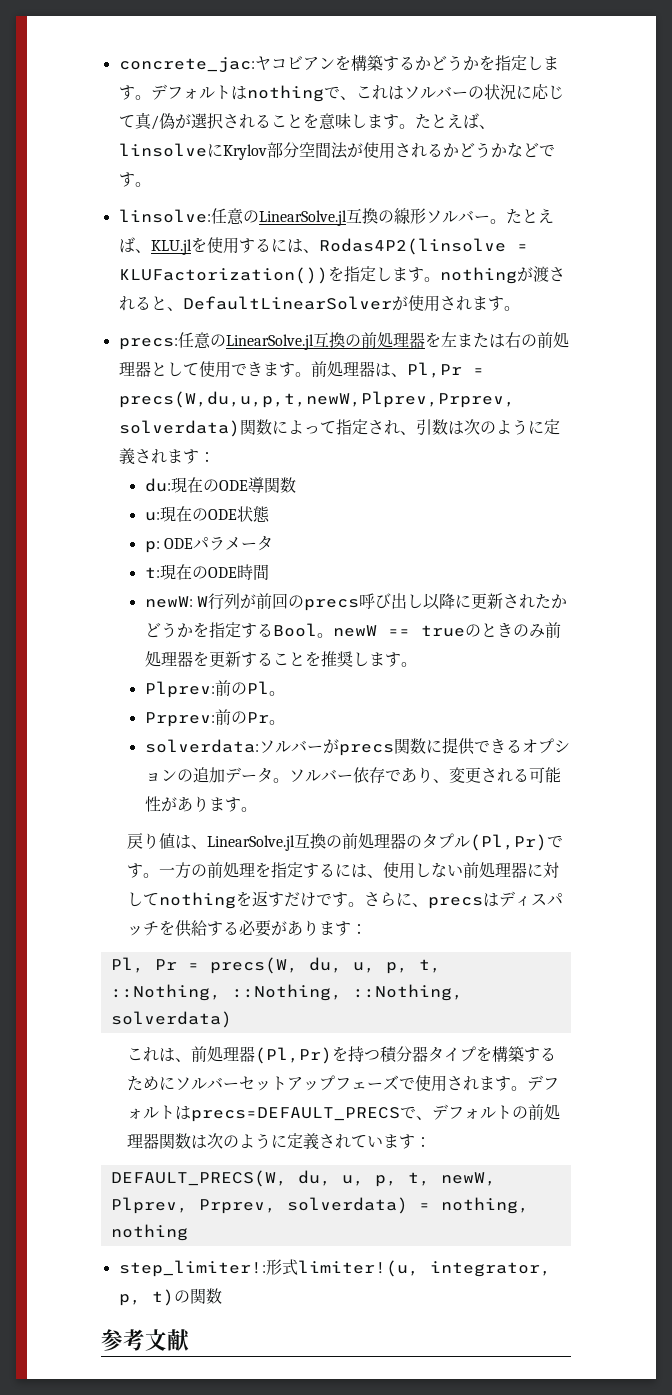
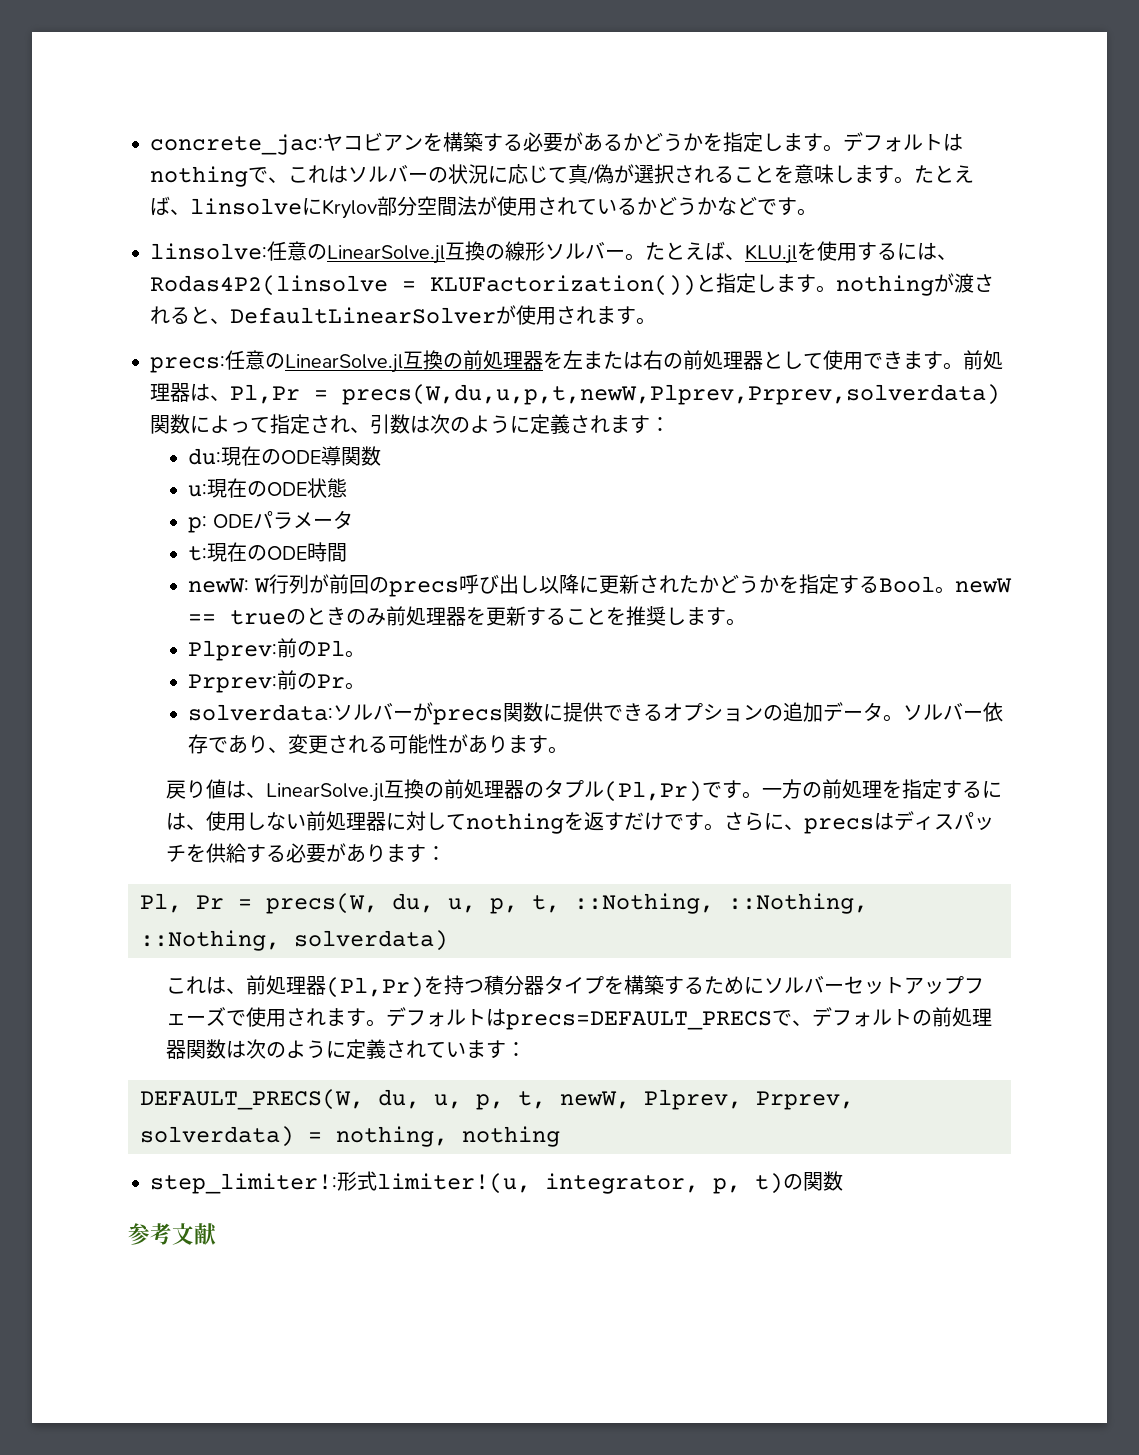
- concrete_jac:ヤコビアンを構築するかどうかを指定します。
+ concrete_jac:ヤコビアンを構築する必要があるかどうかを指定します。
- たとえば、linsolveにKrylov部分空間法が使用されるかどうかなどです。
+ たとえば、linsolveにKrylov部分空間法が使用されているかどうかなどです。
- たとえば、KLU.jlを使用するには、Rodas4P2(linsolve = KLUFactorization())を指定します。nothingが渡されると、DefaultLinearSolverが使用されます。
+ たとえば、KLU.jlを使用するには、Rodas4P2(linsolve = KLUFactorization())と指定します。nothingが渡されると、DefaultLinearSolverが使用されます。

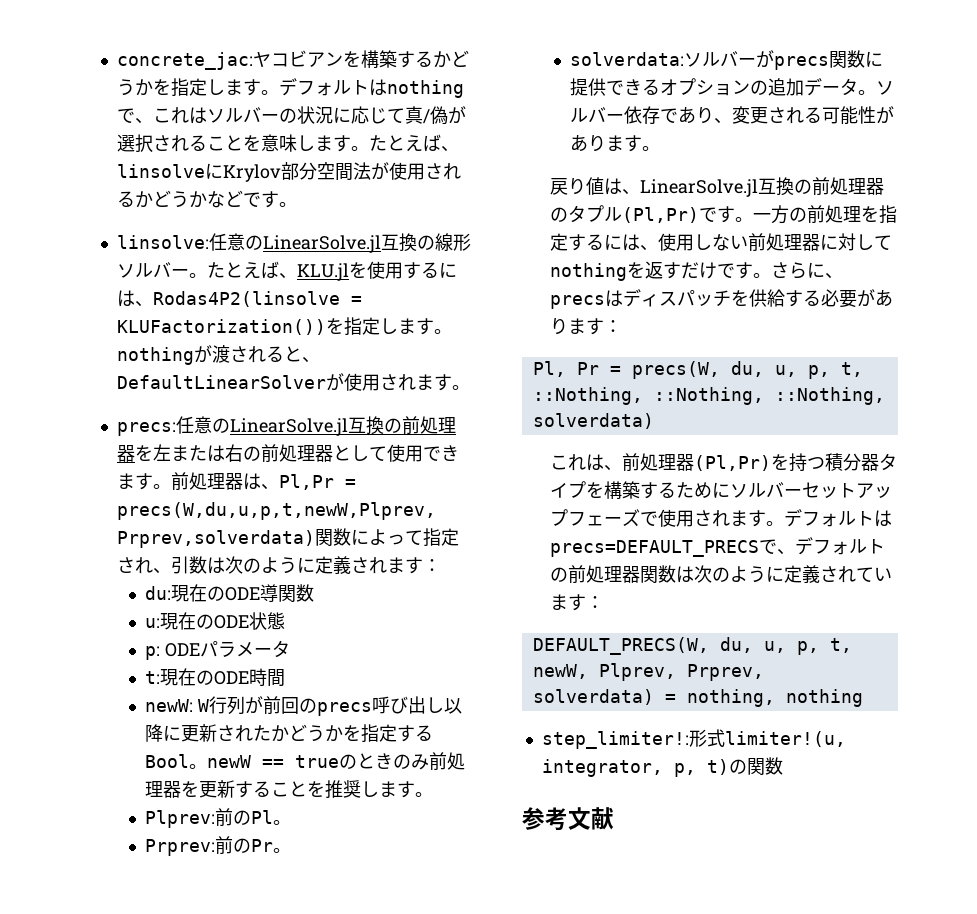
- concrete_jac:ヤコビアンを構築する必要があるかどうかを指定します。
+ concrete_jac:ヤコビアンを構築するかどうかを指定します。
- たとえば、linsolveにKrylov部分空間法が使用されているかどうかなどです。
+ たとえば、linsolveにKrylov部分空間法が使用されるかどうかなどです。
- たとえば、KLU.jlを使用するには、Rodas4P2(linsolve = KLUFactorization())と指定します。nothingが渡されると、DefaultLinearSolverが使用されます。
+ たとえば、KLU.jlを使用するには、Rodas4P2(linsolve = KLUFactorization())を指定します。nothingが渡されると、DefaultLinearSolverが使用されます。

